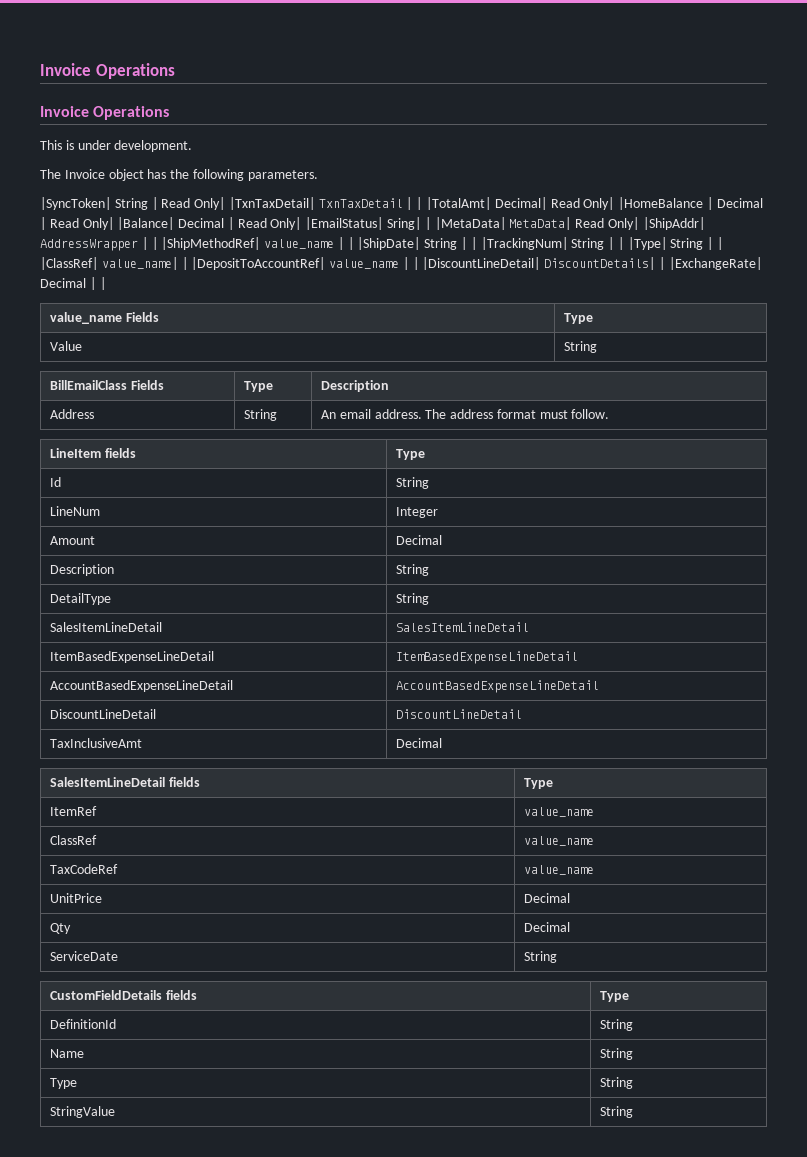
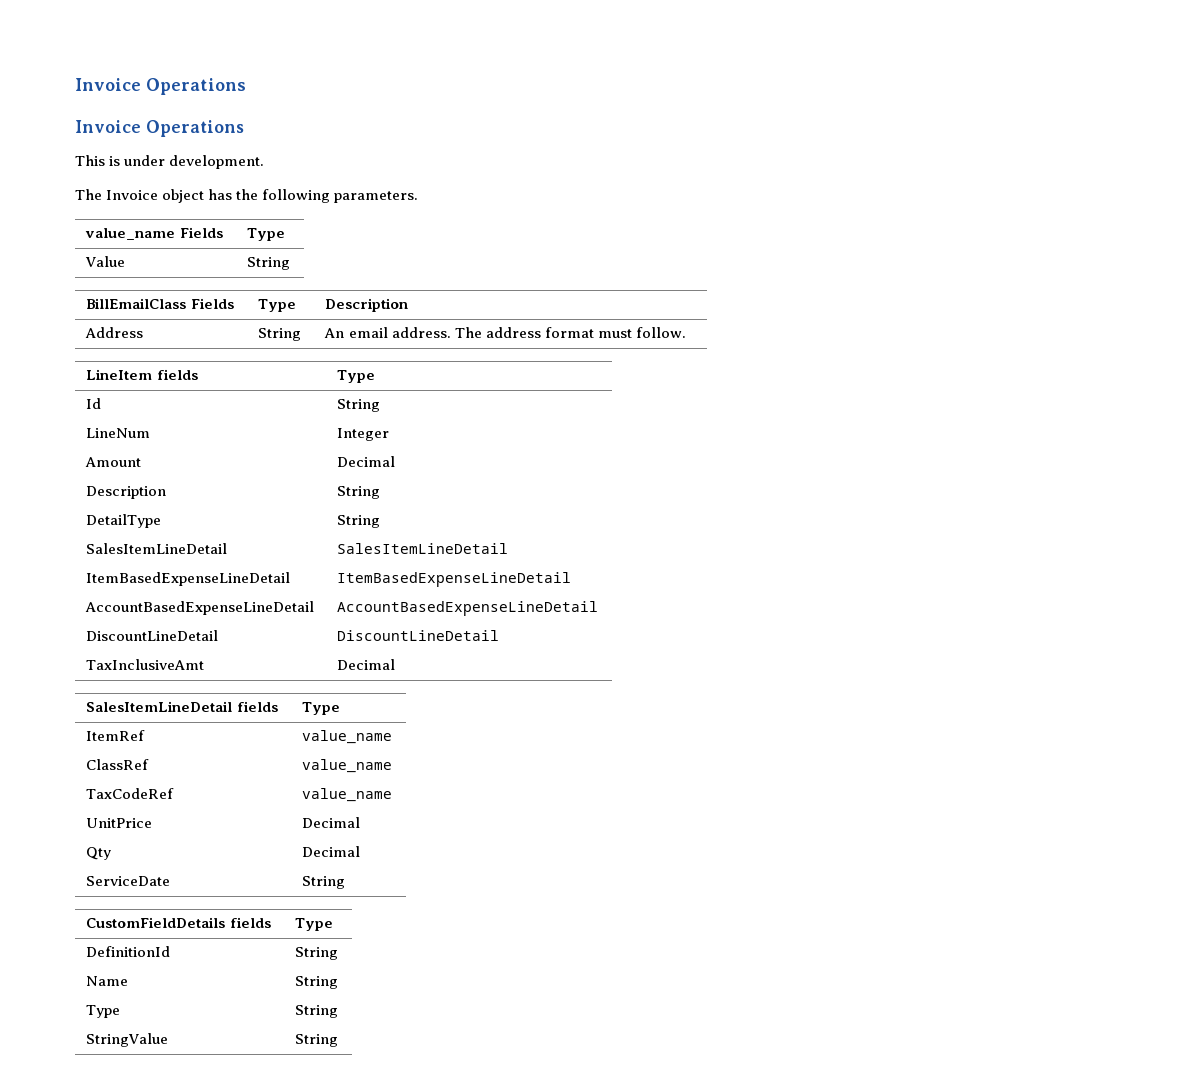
- |SyncToken| String | Read Only| |TxnTaxDetail| TxnTaxDetail | | |TotalAmt| Decimal| Read Only| |HomeBalance | Decimal | Read Only| |Balance| Decimal | Read Only| |EmailStatus| Sring| | |MetaData| MetaData| Read Only| |ShipAddr| AddressWrapper | | |ShipMethodRef| value_name | | |ShipDate| String | | |TrackingNum| String | | |Type| String | | |ClassRef| value_name| | |DepositToAccountRef| value_name | | |DiscountLineDetail| DiscountDetails| | |ExchangeRate| Decimal | |

